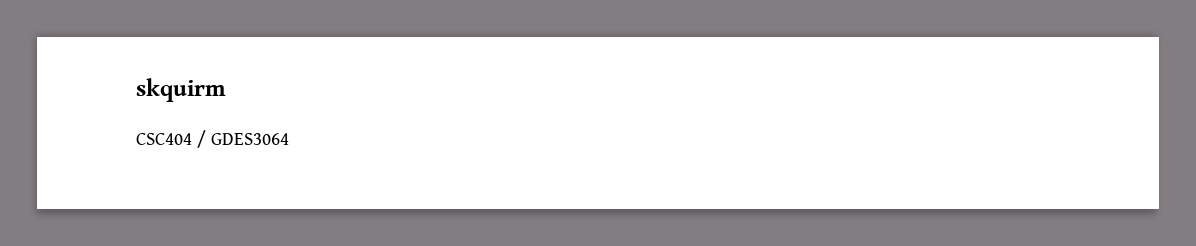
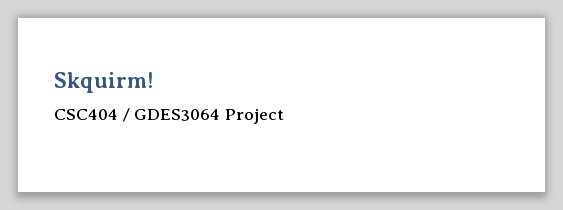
- skquirm
+ Skquirm!
- CSC404 / GDES3064
+ CSC404 / GDES3064 Project

